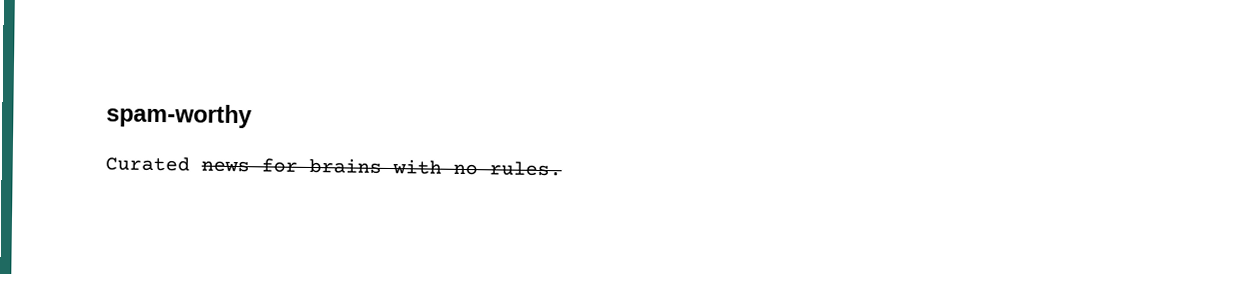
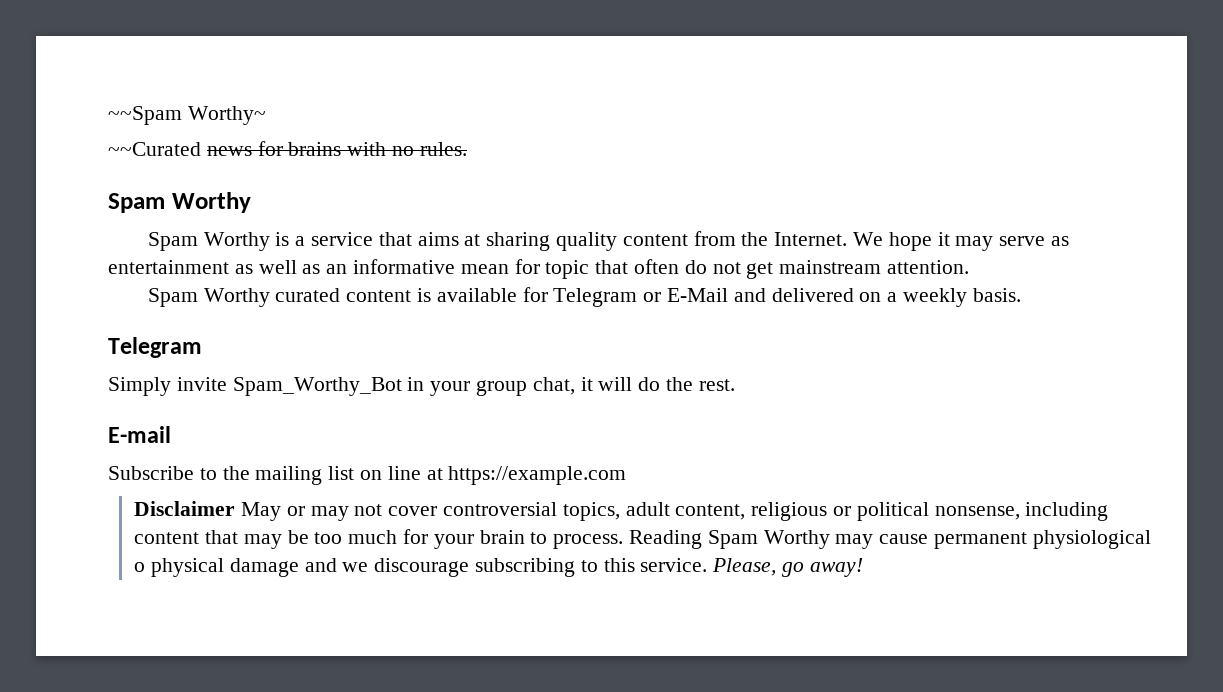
- spam-worthy
- Curated news for brains with no rules.
+ ~~Spam Worthy~
+ ~~Curated news for brains with no rules.
+ Spam Worthy
+ Spam Worthy is a service that aims at sharing quality content from the Internet. We hope it may serve as entertainment as well as an informative mean for topic that often do not get mainstream attention.
+ Spam Worthy curated content is available for Telegram or E-Mail and delivered on a weekly basis.
+ Telegram
+ Simply invite Spam_Worthy_Bot in your group chat, it will do the rest.
+ E-mail
+ Subscribe to the mailing list on line at https://example.com
+ Disclaimer May or may not cover controversial topics, adult content, religious or political nonsense, including content that may be too much for your brain to process. Reading Spam Worthy may cause permanent physiological o physical damage and we discourage subscribing to this service. Please, go away!

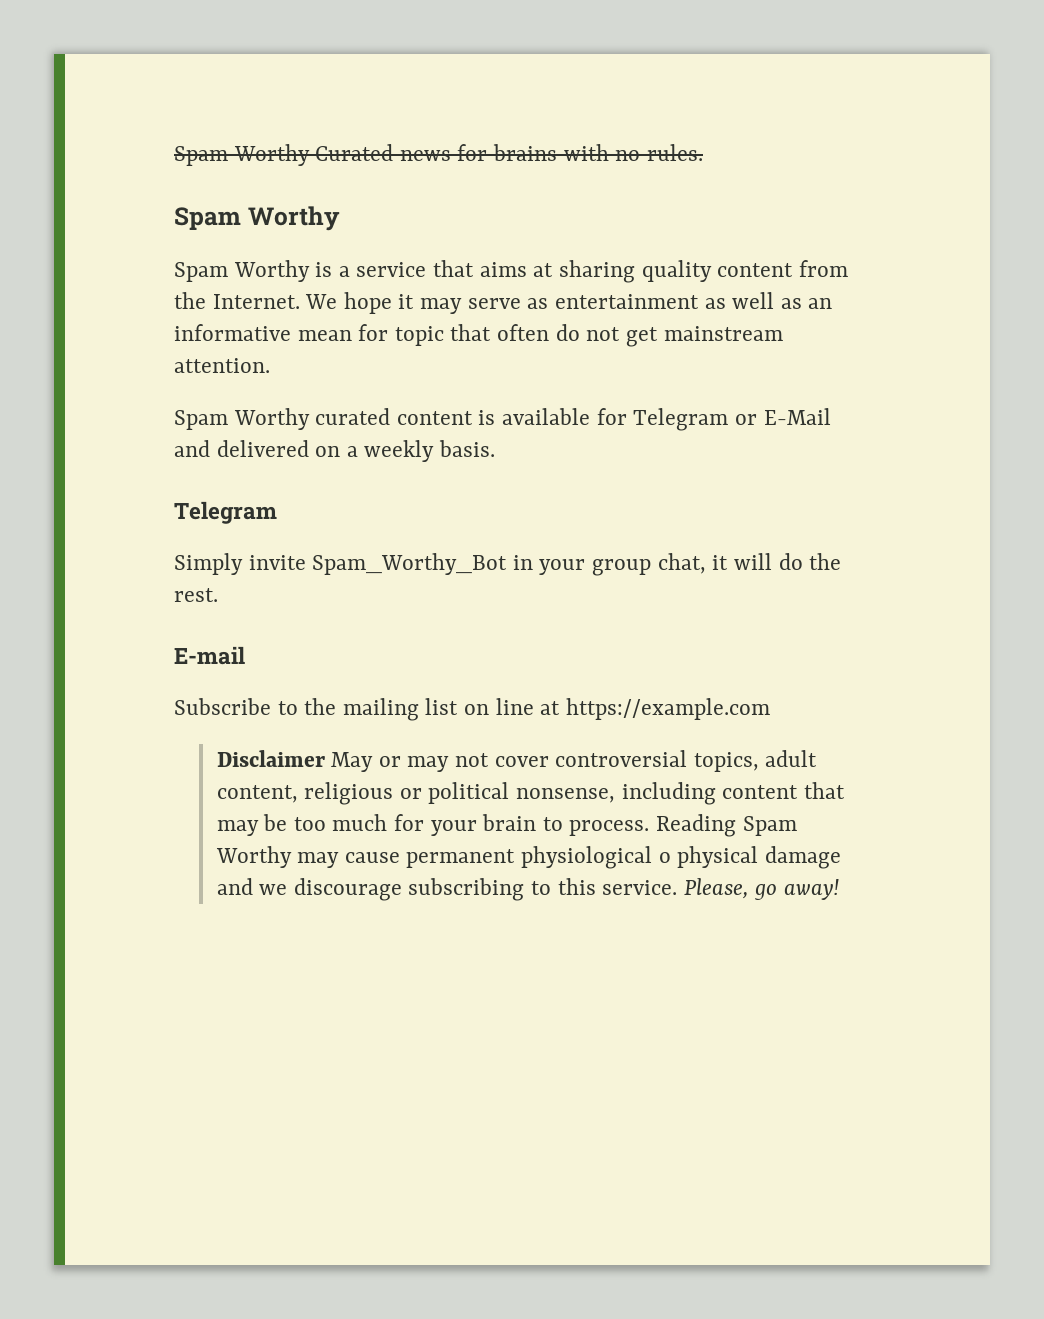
- ~~Spam Worthy~
- ~~Curated news for brains with no rules.
+ Spam Worthy Curated news for brains with no rules.

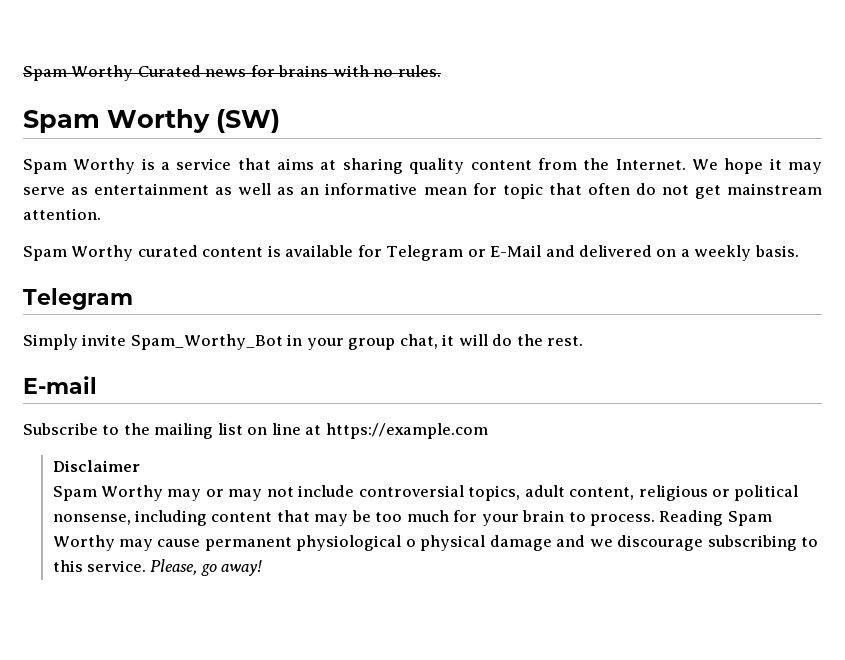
  Spam Worthy Curated news for brains with no rules.
- Spam Worthy
+ Spam Worthy (SW)
- Disclaimer May or may not cover controversial topics, adult content, religious or political nonsense, including content that may be too much for your brain to process.
+ Disclaimer
+ Spam Worthy may or may not include controversial topics, adult content, religious or political nonsense, including content that may be too much for your brain to process.

